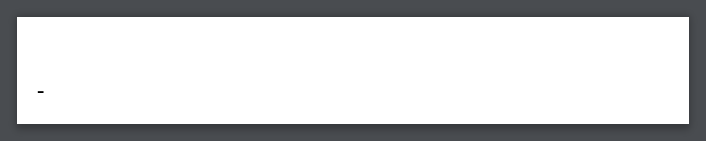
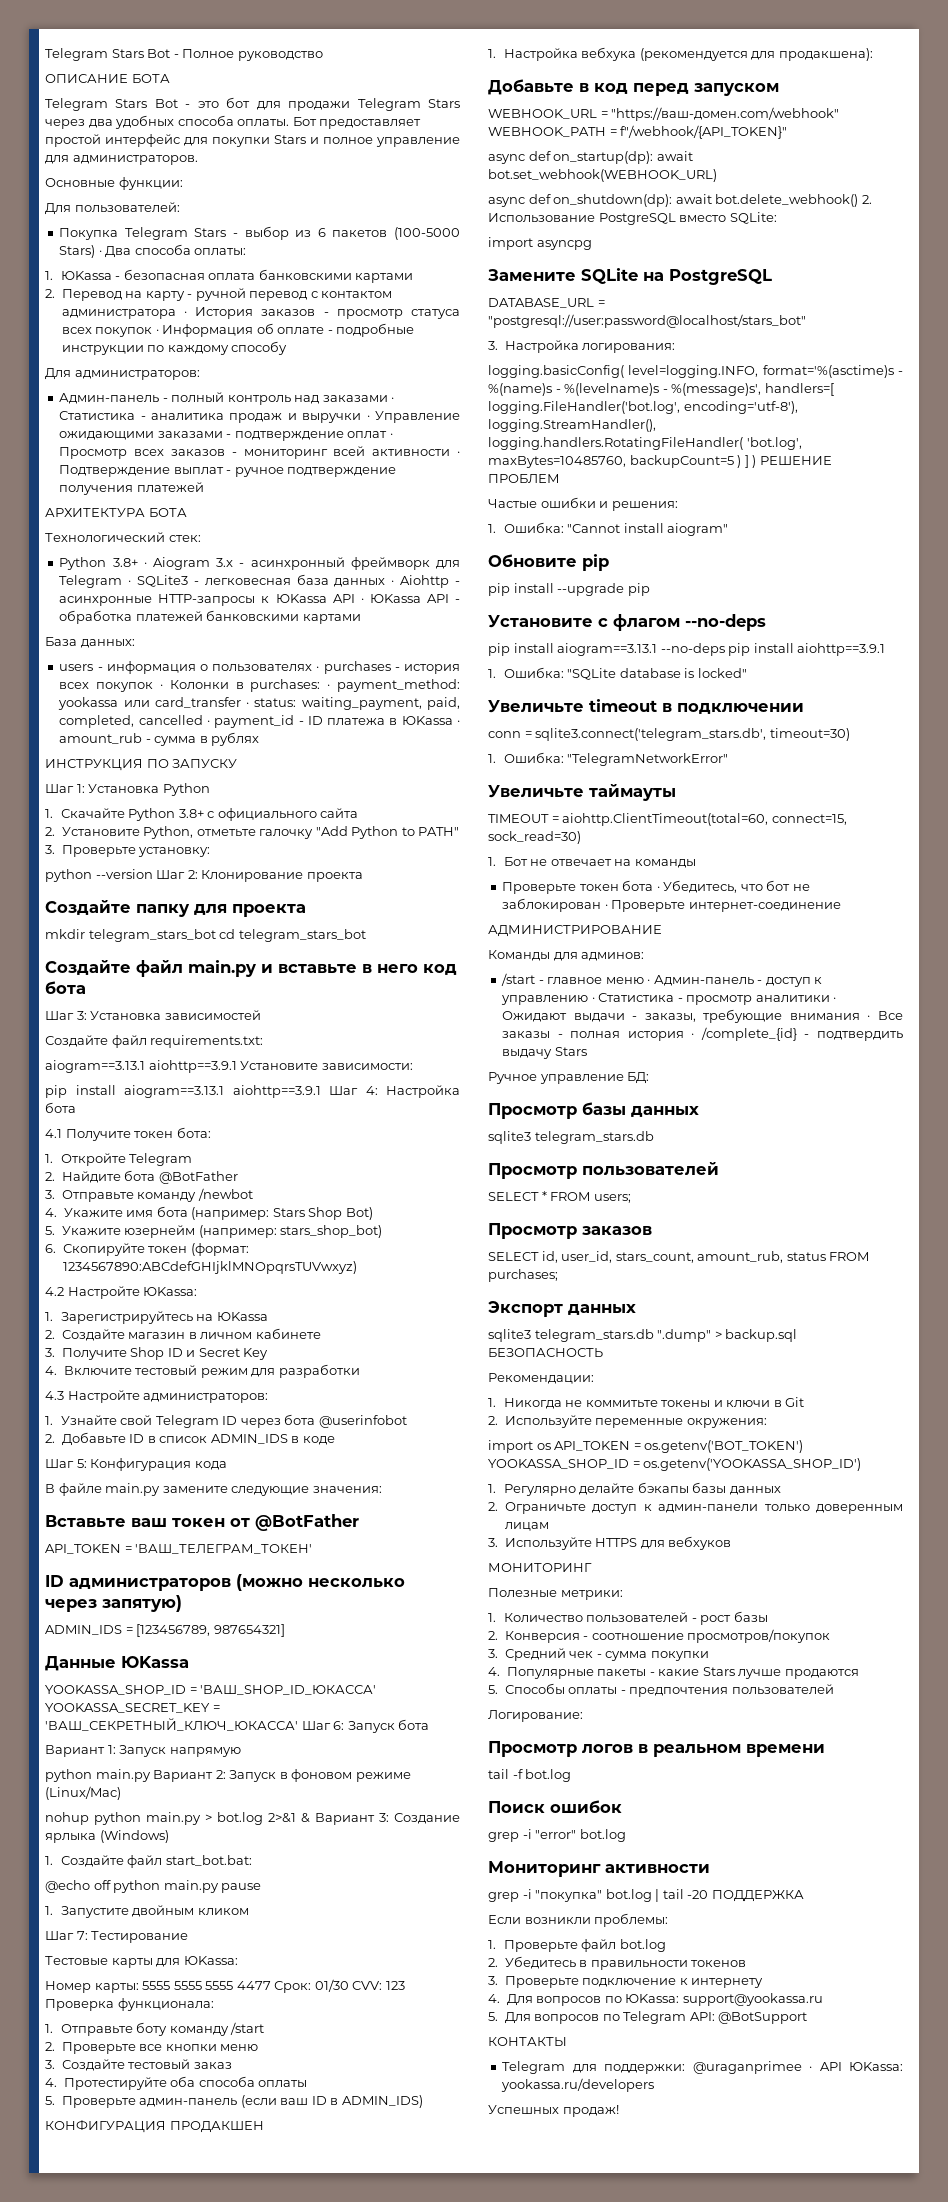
- -
+ Telegram Stars Bot - Полное руководство
+ ОПИСАНИЕ БОТА
+ Telegram Stars Bot - это бот для продажи Telegram Stars через два удобных способа оплаты. Бот предоставляет простой интерфейс для покупки Stars и полное управление для администраторов.
+ Основные функции:
+ Для пользователей:
+ Покупка Telegram Stars - выбор из 6 пакетов (100-5000 Stars) · Два способа оплаты:
+ 1. ЮKassa - безопасная оплата банковскими картами
+ 2. Перевод на карту - ручной перевод с контактом администратора · История заказов - просмотр статуса всех покупок · Информация об оплате - подробные инструкции по каждому способу
+ Для администраторов:
+ Админ-панель - полный контроль над заказами · Статистика - аналитика продаж и выручки · Управление ожидающими заказами - подтверждение оплат · Просмотр всех заказов - мониторинг всей активности · Подтверждение выплат - ручное подтверждение получения платежей
+ АРХИТЕКТУРА БОТА
+ Технологический стек:
+ Python 3.8+ · Aiogram 3.x - асинхронный фреймворк для Telegram · SQLite3 - легковесная база данных · Aiohttp - асинхронные HTTP-запросы к ЮKassa API · ЮKassa API - обработка платежей банковскими картами
+ База данных:
+ users - информация о пользователях · purchases - история всех покупок · Колонки в purchases: · payment_method: yookassa или card_transfer · status: waiting_payment, paid, completed, cancelled · payment_id - ID платежа в ЮKassa · amount_rub - сумма в рублях
+ ИНСТРУКЦИЯ ПО ЗАПУСКУ
+ Шаг 1: Установка Python
+ 1. Скачайте Python 3.8+ с официального сайта
+ 2. Установите Python, отметьте галочку "Add Python to PATH"
+ 3. Проверьте установку:
+ python --version Шаг 2: Клонирование проекта
+ Создайте папку для проекта
+ mkdir telegram_stars_bot cd telegram_stars_bot
+ Создайте файл main.py и вставьте в него код бота
+ Шаг 3: Установка зависимостей
+ Создайте файл requirements.txt:
+ aiogram==3.13.1 aiohttp==3.9.1 Установите зависимости:
+ pip install aiogram==3.13.1 aiohttp==3.9.1 Шаг 4: Настройка бота
+ 4.1 Получите токен бота:
+ 1. Откройте Telegram
+ 2. Найдите бота @BotFather
+ 3. Отправьте команду /newbot
+ 4. Укажите имя бота (например: Stars Shop Bot)
+ 5. Укажите юзернейм (например: stars_shop_bot)
+ 6. Скопируйте токен (формат: 1234567890:ABCdefGHIjklMNOpqrsTUVwxyz)
+ 4.2 Настройте ЮKassa:
+ 1. Зарегистрируйтесь на ЮKassa
+ 2. Создайте магазин в личном кабинете
+ 3. Получите Shop ID и Secret Key
+ 4. Включите тестовый режим для разработки
+ 4.3 Настройте администраторов:
+ 1. Узнайте свой Telegram ID через бота @userinfobot
+ 2. Добавьте ID в список ADMIN_IDS в коде
+ Шаг 5: Конфигурация кода
+ В файле main.py замените следующие значения:
+ Вставьте ваш токен от @BotFather
+ API_TOKEN = 'ВАШ_ТЕЛЕГРАМ_ТОКЕН'
+ ID администраторов (можно несколько через запятую)
+ ADMIN_IDS = [123456789, 987654321]
+ Данные ЮKassa
+ YOOKASSA_SHOP_ID = 'ВАШ_SHOP_ID_ЮКАССА' YOOKASSA_SECRET_KEY = 'ВАШ_СЕКРЕТНЫЙ_КЛЮЧ_ЮКАССА' Шаг 6: Запуск бота
+ Вариант 1: Запуск напрямую
+ python main.py Вариант 2: Запуск в фоновом режиме (Linux/Mac)
+ nohup python main.py > bot.log 2>&1 & Вариант 3: Создание ярлыка (Windows)
+ 1. Создайте файл start_bot.bat:
+ @echo off python main.py pause
+ 1. Запустите двойным кликом
+ Шаг 7: Тестирование
+ Тестовые карты для ЮKassa:
+ Номер карты: 5555 5555 5555 4477 Срок: 01/30 CVV: 123 Проверка функционала:
+ 1. Отправьте боту команду /start
+ 2. Проверьте все кнопки меню
+ 3. Создайте тестовый заказ
+ 4. Протестируйте оба способа оплаты
+ 5. Проверьте админ-панель (если ваш ID в ADMIN_IDS)
+ КОНФИГУРАЦИЯ ПРОДАКШЕН
+ 1. Настройка вебхука (рекомендуется для продакшена):
+ Добавьте в код перед запуском
+ WEBHOOK_URL = "https://ваш-домен.com/webhook" WEBHOOK_PATH = f"/webhook/{API_TOKEN}"
+ async def on_startup(dp): await bot.set_webhook(WEBHOOK_URL)
+ async def on_shutdown(dp): await bot.delete_webhook() 2. Использование PostgreSQL вместо SQLite:
+ import asyncpg
+ Замените SQLite на PostgreSQL
+ DATABASE_URL = "postgresql://user:password@localhost/stars_bot"
+ 3. Настройка логирования:
+ logging.basicConfig( level=logging.INFO, format='%(asctime)s - %(name)s - %(levelname)s - %(message)s', handlers=[ logging.FileHandler('bot.log', encoding='utf-8'), logging.StreamHandler(), logging.handlers.RotatingFileHandler( 'bot.log', maxBytes=10485760, backupCount=5 ) ] ) РЕШЕНИЕ ПРОБЛЕМ
+ Частые ошибки и решения:
+ 1. Ошибка: "Cannot install aiogram"
+ Обновите pip
+ pip install --upgrade pip
+ Установите с флагом --no-deps
+ pip install aiogram==3.13.1 --no-deps pip install aiohttp==3.9.1
+ 1. Ошибка: "SQLite database is locked"
+ Увеличьте timeout в подключении
+ conn = sqlite3.connect('telegram_stars.db', timeout=30)
+ 1. Ошибка: "TelegramNetworkError"
+ Увеличьте таймауты
+ TIMEOUT = aiohttp.ClientTimeout(total=60, connect=15, sock_read=30)
+ 1. Бот не отвечает на команды
+ Проверьте токен бота · Убедитесь, что бот не заблокирован · Проверьте интернет-соединение
+ АДМИНИСТРИРОВАНИЕ
+ Команды для админов:
+ /start - главное меню · Админ-панель - доступ к управлению · Статистика - просмотр аналитики · Ожидают выдачи - заказы, требующие внимания · Все заказы - полная история · /complete_{id} - подтвердить выдачу Stars
+ Ручное управление БД:
+ Просмотр базы данных
+ sqlite3 telegram_stars.db
+ Просмотр пользователей
+ SELECT * FROM users;
+ Просмотр заказов
+ SELECT id, user_id, stars_count, amount_rub, status FROM purchases;
+ Экспорт данных
+ sqlite3 telegram_stars.db ".dump" > backup.sql БЕЗОПАСНОСТЬ
+ Рекомендации:
+ 1. Никогда не коммитьте токены и ключи в Git
+ 2. Используйте переменные окружения:
+ import os API_TOKEN = os.getenv('BOT_TOKEN') YOOKASSA_SHOP_ID = os.getenv('YOOKASSA_SHOP_ID')
+ 1. Регулярно делайте бэкапы базы данных
+ 2. Ограничьте доступ к админ-панели только доверенным лицам
+ 3. Используйте HTTPS для вебхуков
+ МОНИТОРИНГ
+ Полезные метрики:
+ 1. Количество пользователей - рост базы
+ 2. Конверсия - соотношение просмотров/покупок
+ 3. Средний чек - сумма покупки
+ 4. Популярные пакеты - какие Stars лучше продаются
+ 5. Способы оплаты - предпочтения пользователей
+ Логирование:
+ Просмотр логов в реальном времени
+ tail -f bot.log
+ Поиск ошибок
+ grep -i "error" bot.log
+ Мониторинг активности
+ grep -i "покупка" bot.log | tail -20 ПОДДЕРЖКА
+ Если возникли проблемы:
+ 1. Проверьте файл bot.log
+ 2. Убедитесь в правильности токенов
+ 3. Проверьте подключение к интернету
+ 4. Для вопросов по ЮKassa: support@yookassa.ru
+ 5. Для вопросов по Telegram API: @BotSupport
+ КОНТАКТЫ
+ Telegram для поддержки: @uraganprimee · API ЮKassa: yookassa.ru/developers
+ Успешных продаж!

